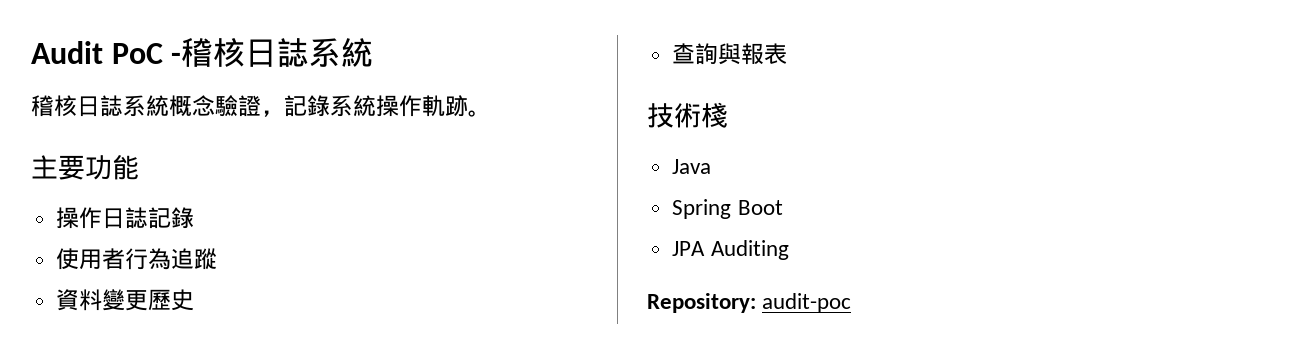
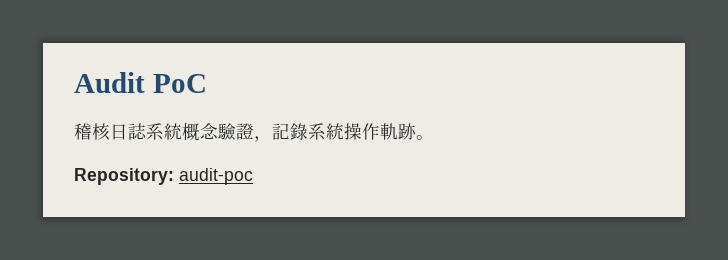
- Audit PoC -稽核日誌系統
+ Audit PoC
- 主要功能
- 操作日誌記錄
- 使用者行為追蹤
- 資料變更歷史
- 查詢與報表
- 技術棧
- Java
- Spring Boot
- JPA Auditing

